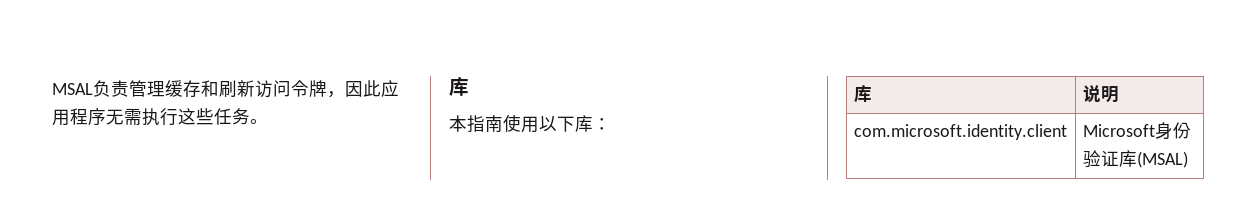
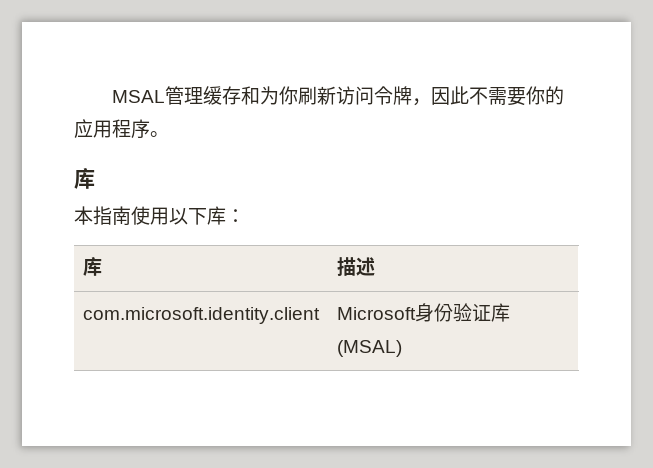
- MSAL负责管理缓存和刷新访问令牌，因此应用程序无需执行这些任务。
+ MSAL管理缓存和为你刷新访问令牌，因此不需要你的应用程序。
- 库 | 说明
+ 库 | 描述

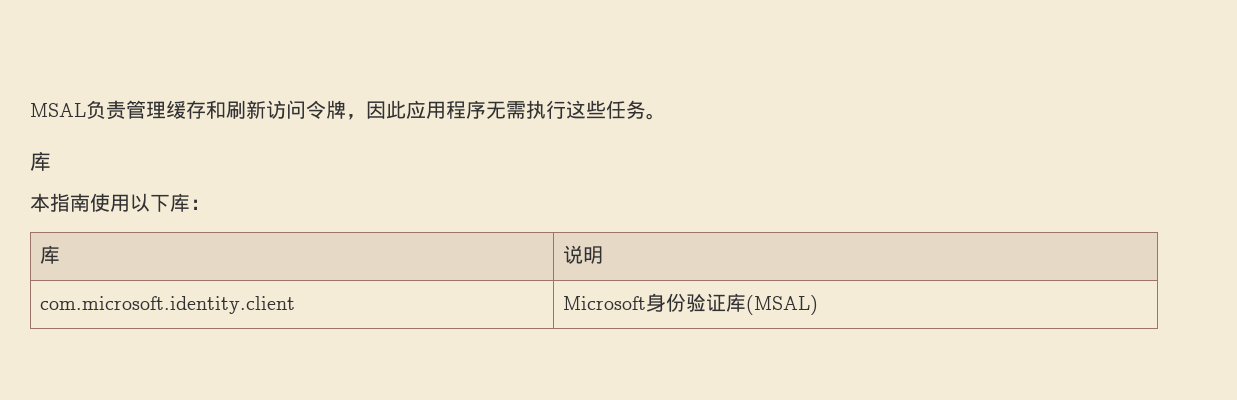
- MSAL管理缓存和为你刷新访问令牌，因此不需要你的应用程序。
+ MSAL负责管理缓存和刷新访问令牌，因此应用程序无需执行这些任务。
- 库 | 描述
+ 库 | 说明

